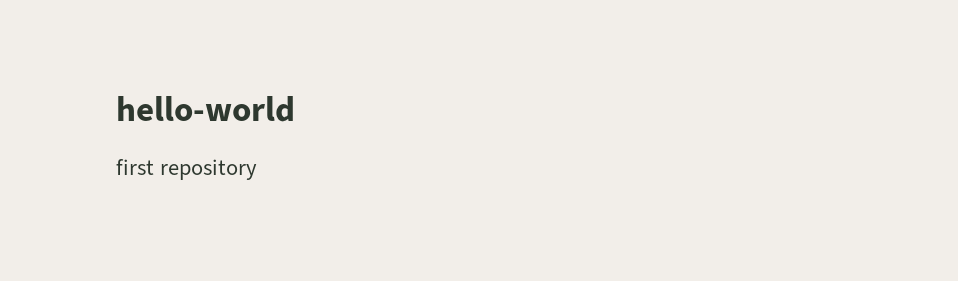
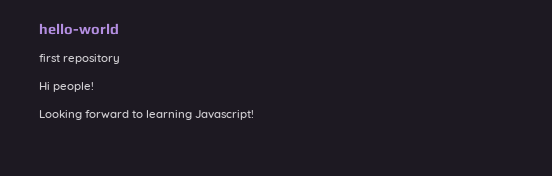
+ Hi people!
+ Looking forward to learning Javascript!

